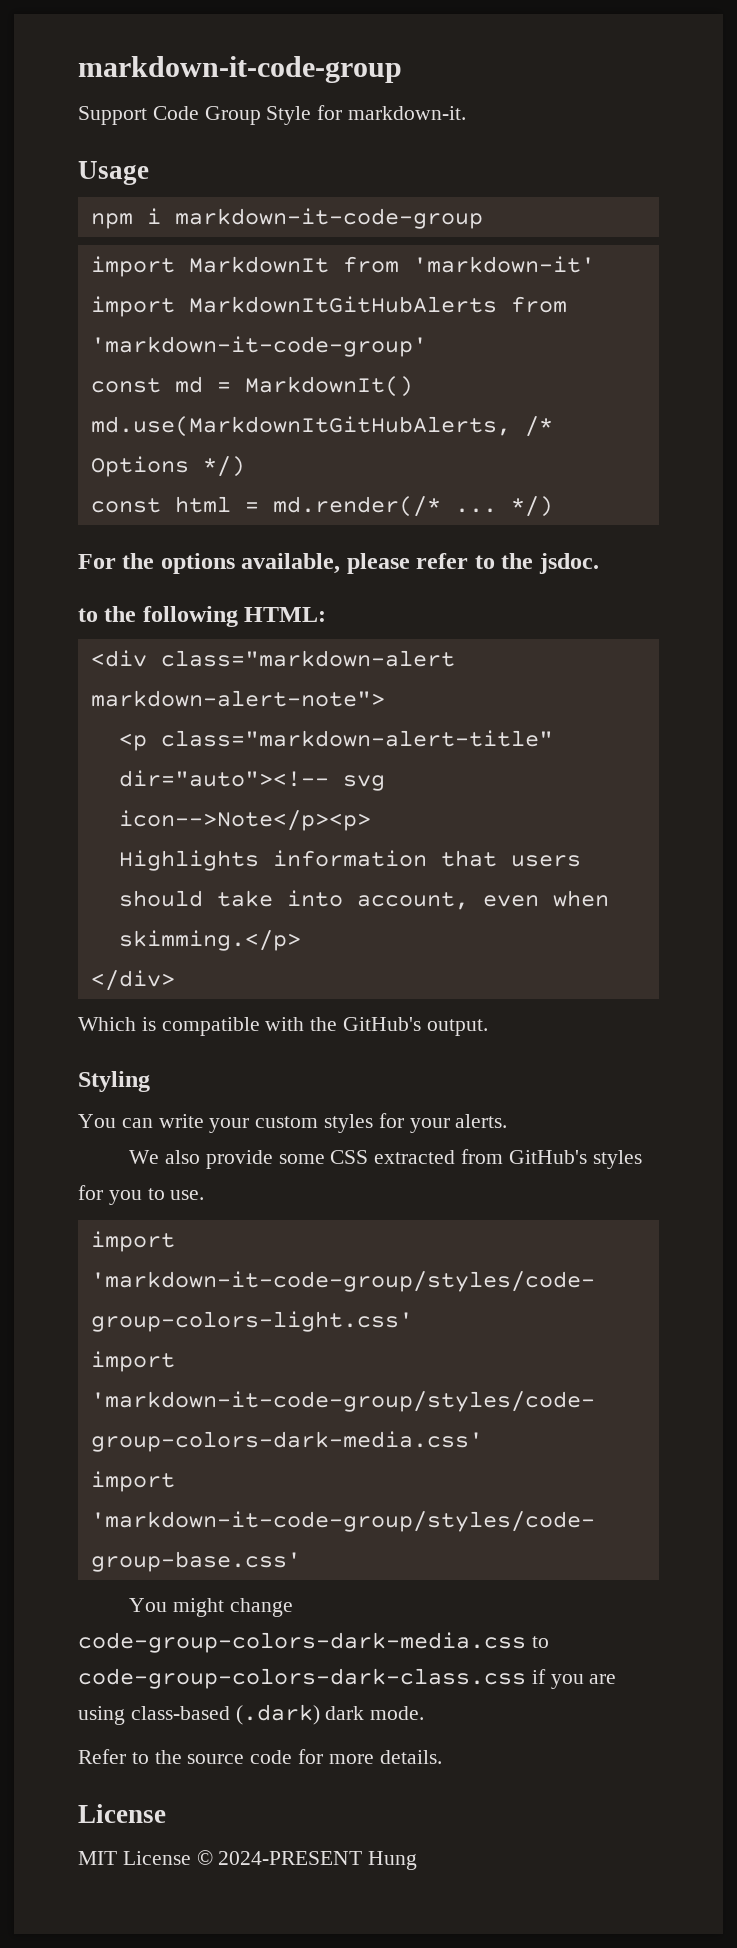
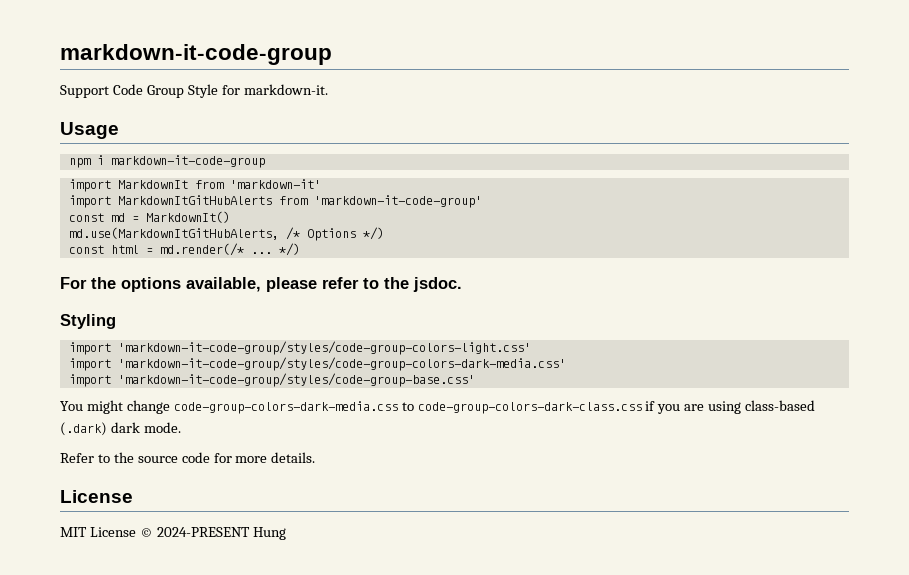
- to the following HTML:
- <div class="markdown-alert markdown-alert-note">
- <p class="markdown-alert-title" dir="auto"><!-- svg icon-->Note</p><p>
- Highlights information that users should take into account, even when skimming.</p>
- </div>
- Which is compatible with the GitHub's output.
  Styling
- You can write your custom styles for your alerts.
- We also provide some CSS extracted from GitHub's styles for you to use.

